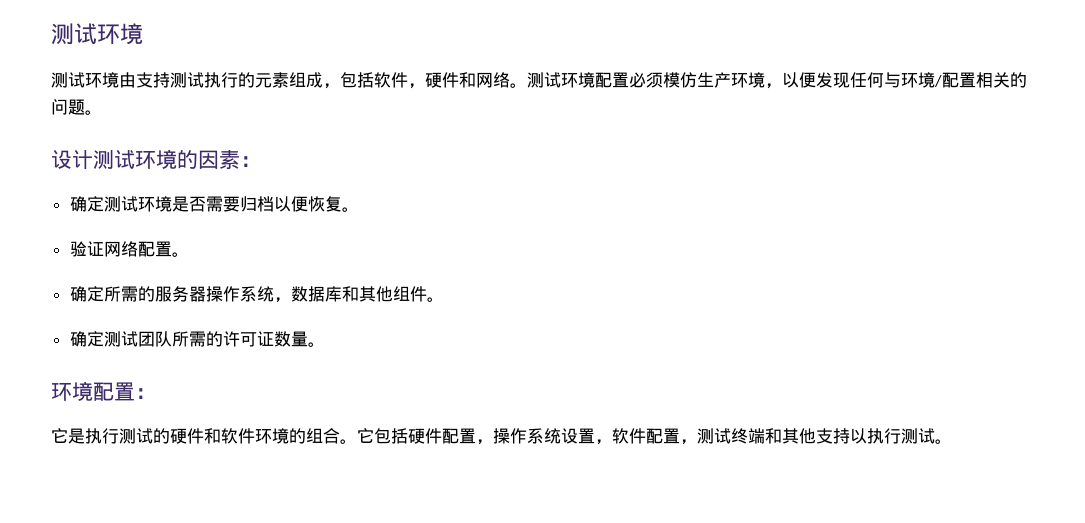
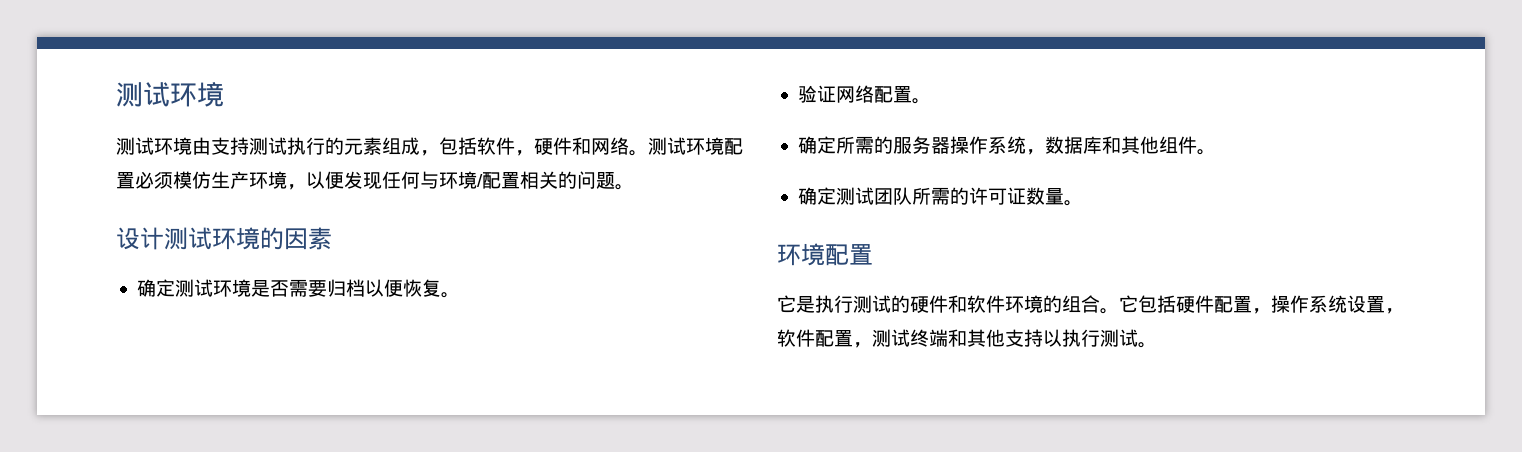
- 设计测试环境的因素：
+ 设计测试环境的因素
  确定测试团队所需的许可证数量。
- 环境配置：
+ 环境配置

